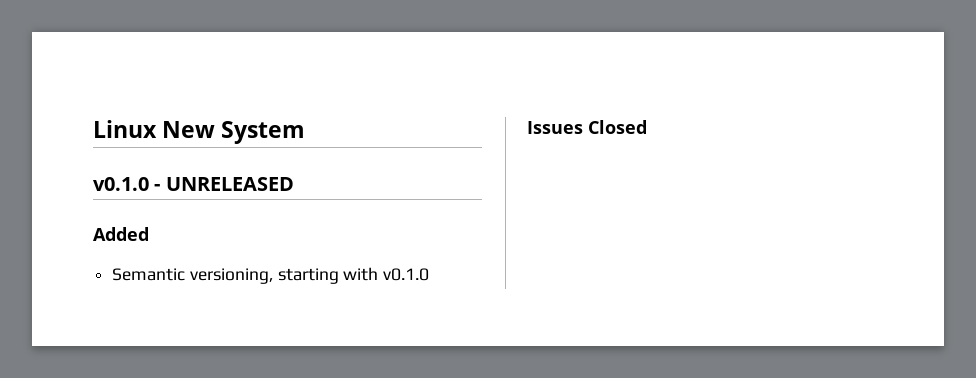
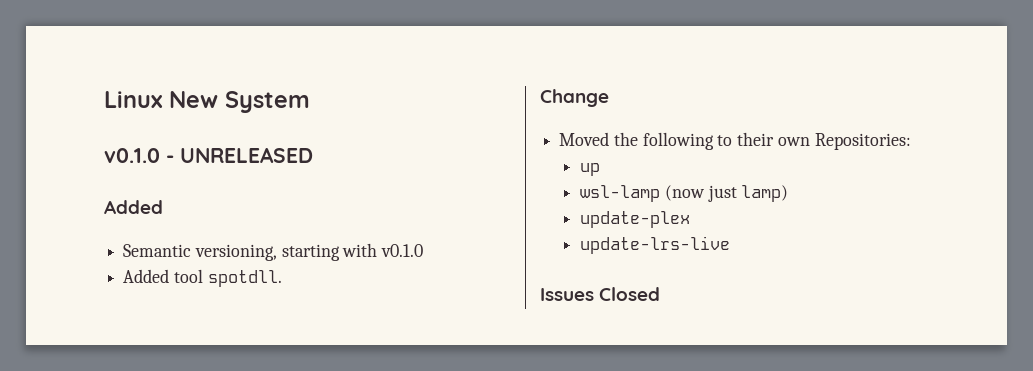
+ Added tool spotdll.
+ Change
+ Moved the following to their own Repositories:
+ up
+ wsl-lamp (now just lamp)
+ update-plex
+ update-lrs-live

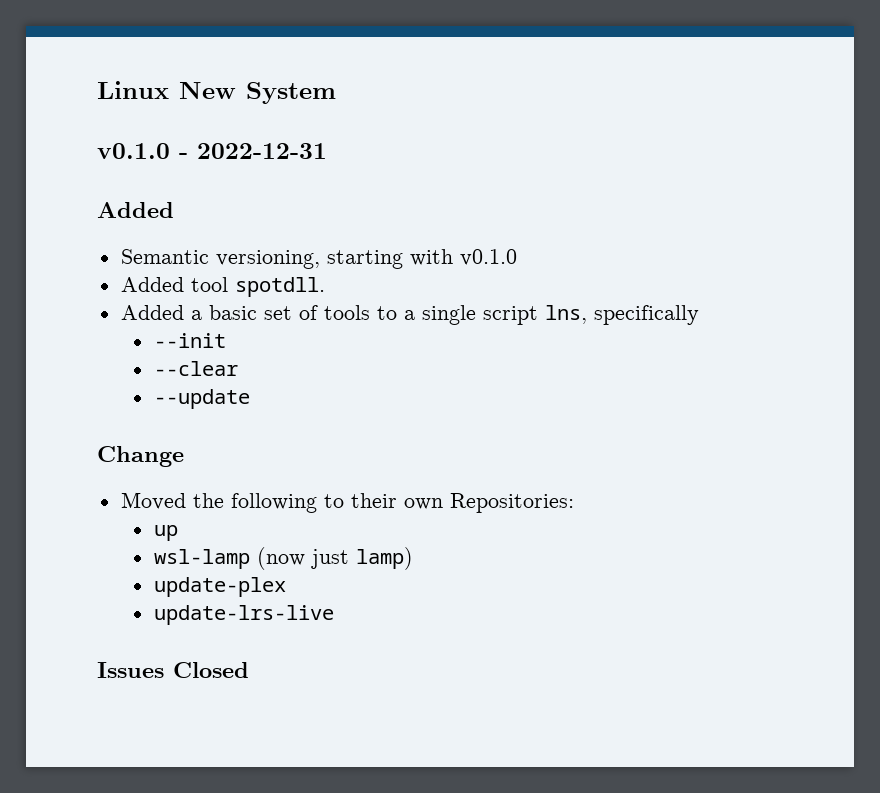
- v0.1.0 - UNRELEASED
+ v0.1.0 - 2022-12-31
+ Added a basic set of tools to a single script lns, specifically
+ --init
+ --clear
+ --update

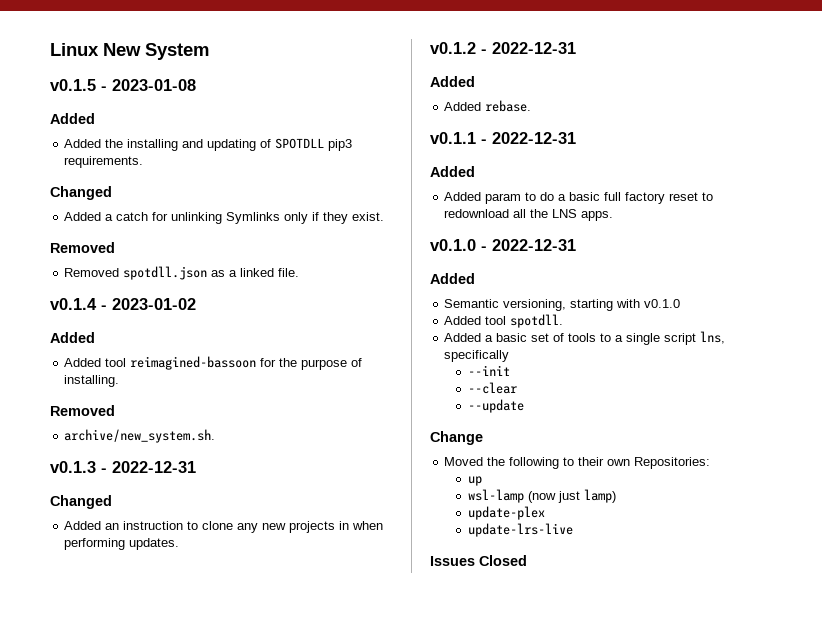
+ v0.1.5 - 2023-01-08
+ Added
+ Added the installing and updating of SPOTDLL pip3 requirements.
+ Changed
+ Added a catch for unlinking Symlinks only if they exist.
+ Removed
+ Removed spotdll.json as a linked file.
+ v0.1.4 - 2023-01-02
+ Added
+ Added tool reimagined-bassoon for the purpose of installing.
+ Removed
+ archive/new_system.sh.
+ v0.1.3 - 2022-12-31
+ Changed
+ Added an instruction to clone any new projects in when performing updates.
+ v0.1.2 - 2022-12-31
+ Added
+ Added rebase.
+ v0.1.1 - 2022-12-31
+ Added
+ Added param to do a basic full factory reset to redownload all the LNS apps.

